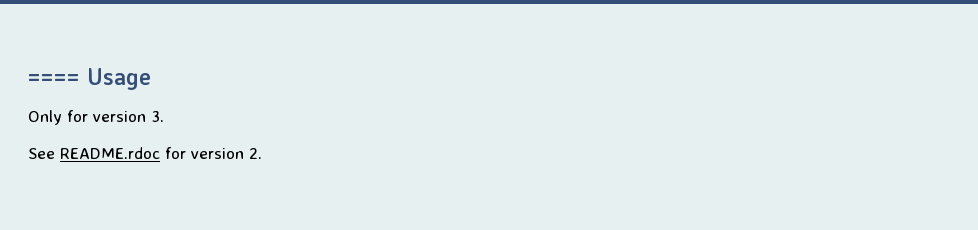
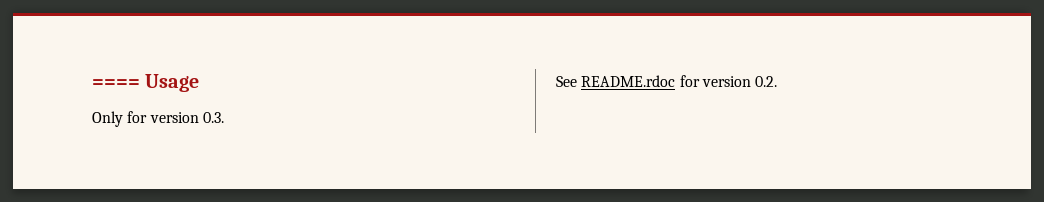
- Only for version 3.
+ Only for version 0.3.
- See README.rdoc for version 2.
+ See README.rdoc for version 0.2.

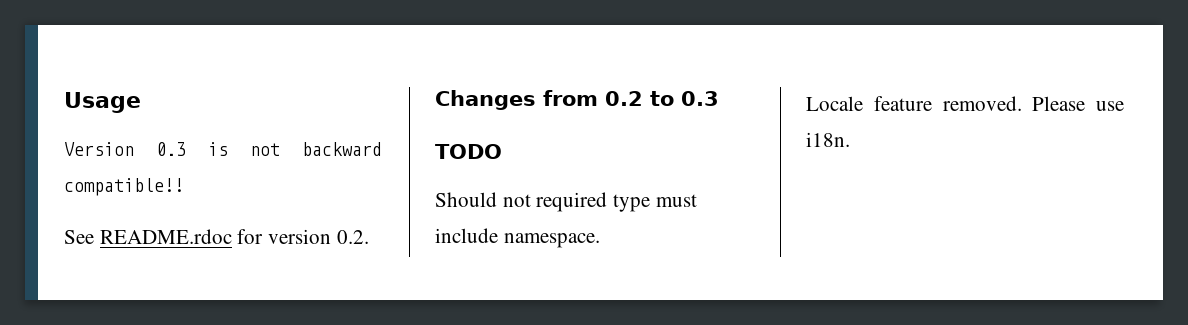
- ==== Usage
+ Usage
- Only for version 0.3.
+ Version 0.3 is not backward compatible!!
+ Changes from 0.2 to 0.3
+ TODO
+ Should not required type must include namespace.
+ Locale feature removed. Please use i18n.

